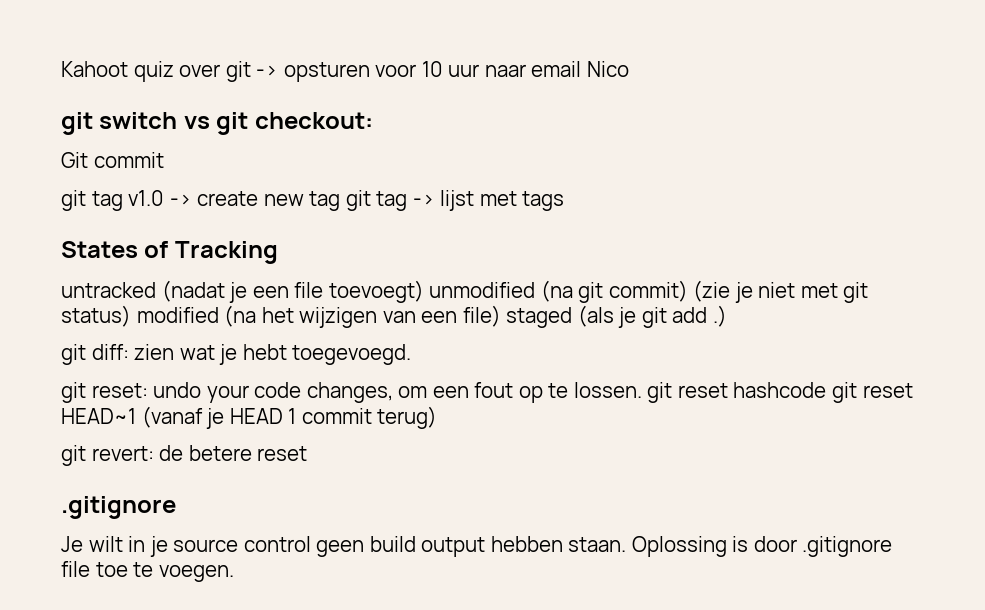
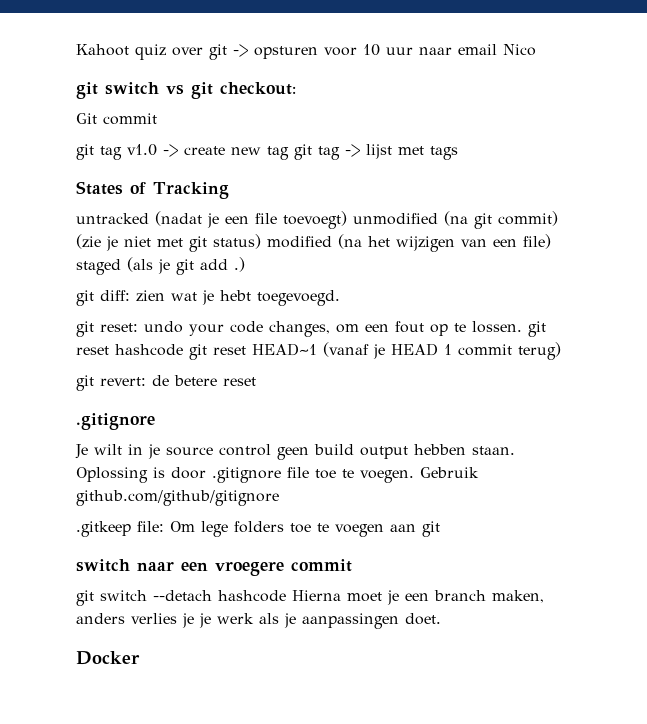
+ Gebruik github.com/github/gitignore
+ .gitkeep file: Om lege folders toe te voegen aan git
+ switch naar een vroegere commit
+ git switch --detach hashcode Hierna moet je een branch maken, anders verlies je je werk als je aanpassingen doet.
+ Docker

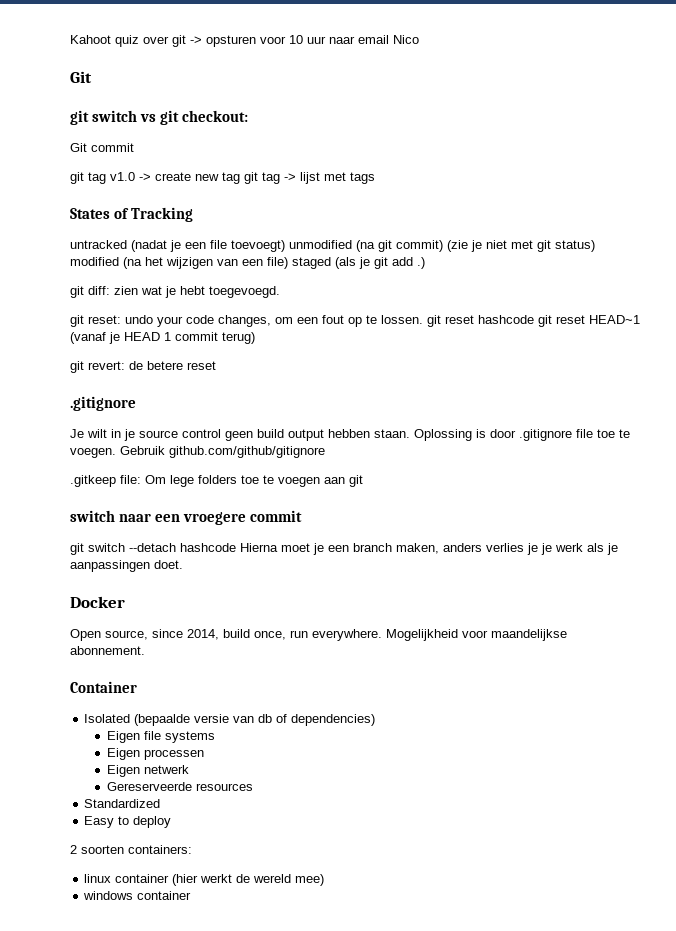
  Kahoot quiz over git -> opsturen voor 10 uur naar email Nico
+ Git
+ Open source, since 2014, build once, run everywhere. Mogelijkheid voor maandelijkse abonnement.
+ Container
+ Isolated (bepaalde versie van db of dependencies)
+ Eigen file systems
+ Eigen processen
+ Eigen netwerk
+ Gereserveerde resources
+ Standardized
+ Easy to deploy
+ 2 soorten containers:
+ linux container (hier werkt de wereld mee)
+ windows container

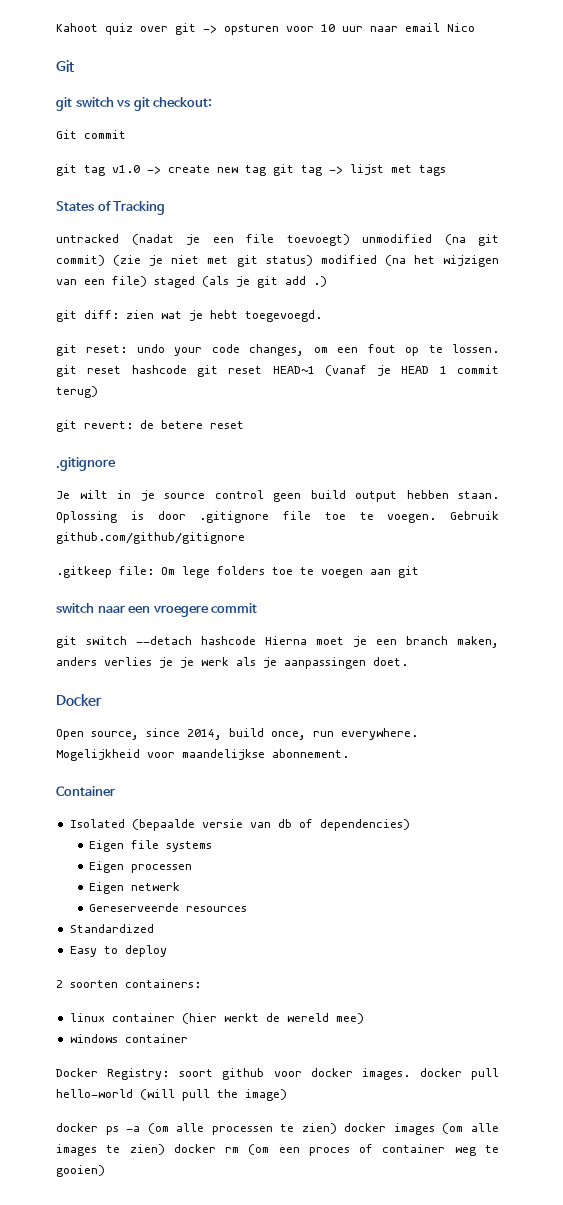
+ Docker Registry: soort github voor docker images. docker pull hello-world (will pull the image)
+ docker ps -a (om alle processen te zien) docker images (om alle images te zien) docker rm (om een proces of container weg te gooien)

